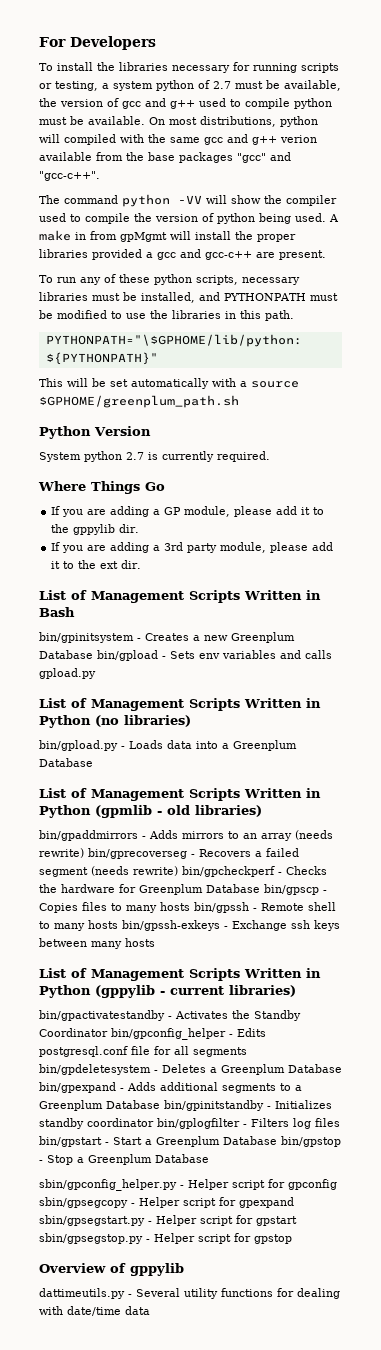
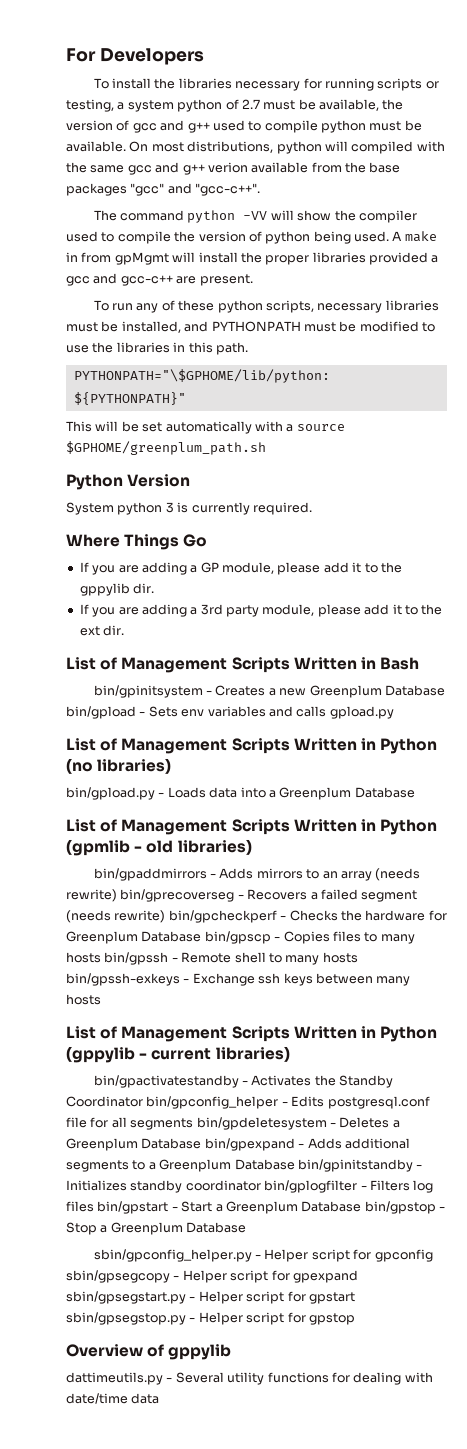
- System python 2.7 is currently required.
+ System python 3 is currently required.

